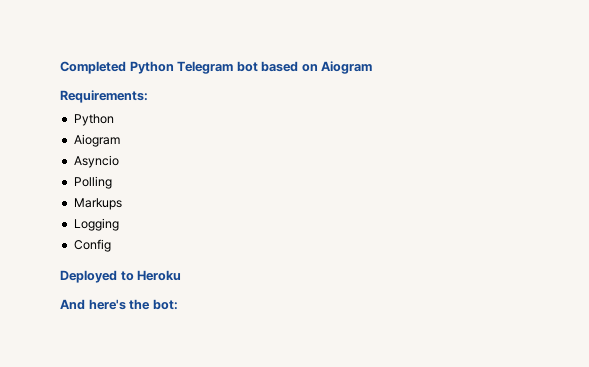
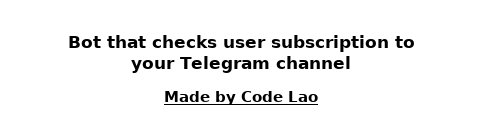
- Completed Python Telegram bot based on Aiogram
- Requirements:
- Python
- Aiogram
- Asyncio
- Polling
- Markups
- Logging
- Config
- Deployed to Heroku
- And here's the bot:
+ Bot that checks user subscription to your Telegram channel
+ Made by Code Lao

